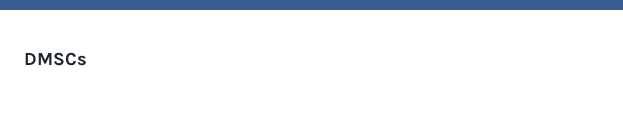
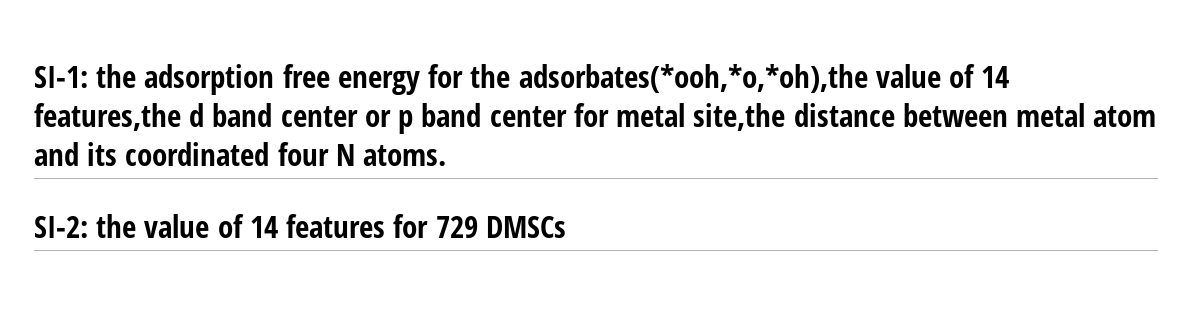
- DMSCs
+ SI-1: the adsorption free energy for the adsorbates(*ooh,*o,*oh),the value of 14 features,the d band center or p band center for metal site,the distance between metal atom and its coordinated four N atoms.
+ SI-2: the value of 14 features for 729 DMSCs

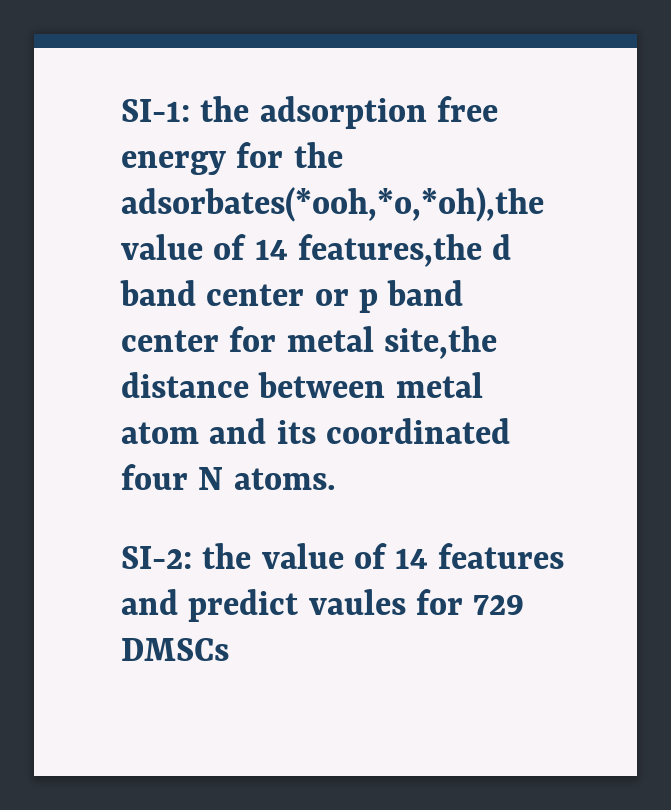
- SI-2: the value of 14 features for 729 DMSCs
+ SI-2: the value of 14 features and predict vaules for 729 DMSCs

